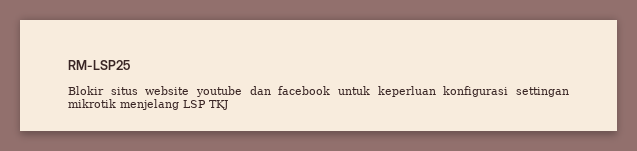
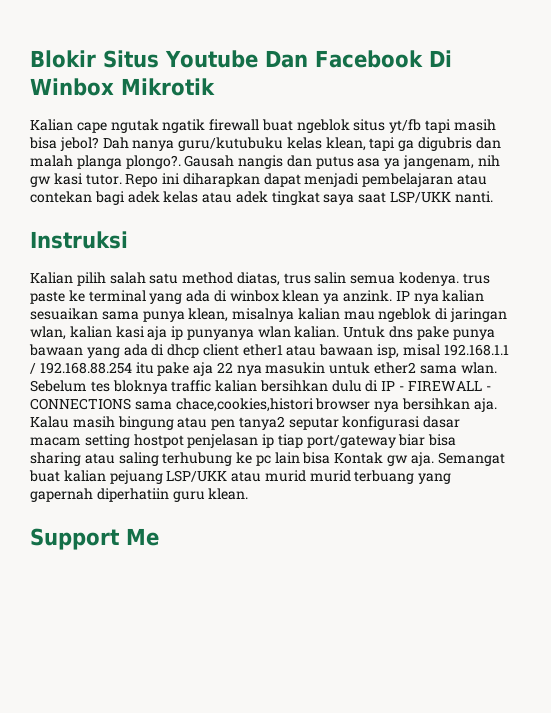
- RM-LSP25
- Blokir situs website youtube dan facebook untuk keperluan konfigurasi settingan mikrotik menjelang LSP TKJ
+ Blokir Situs Youtube Dan Facebook Di Winbox Mikrotik
+ Kalian cape ngutak ngatik firewall buat ngeblok situs yt/fb tapi masih bisa jebol? Dah nanya guru/kutubuku kelas klean, tapi ga digubris dan malah planga plongo?. Gausah nangis dan putus asa ya jangenam, nih gw kasi tutor. Repo ini diharapkan dapat menjadi pembelajaran atau contekan bagi adek kelas atau adek tingkat saya saat LSP/UKK nanti.
+ Instruksi
+ Kalian pilih salah satu method diatas, trus salin semua kodenya. trus paste ke terminal yang ada di winbox klean ya anzink. IP nya kalian sesuaikan sama punya klean, misalnya kalian mau ngeblok di jaringan wlan, kalian kasi aja ip punyanya wlan kalian. Untuk dns pake punya bawaan yang ada di dhcp client ether1 atau bawaan isp, misal 192.168.1.1 / 192.168.88.254 itu pake aja 22 nya masukin untuk ether2 sama wlan. Sebelum tes bloknya traffic kalian bersihkan dulu di IP - FIREWALL - CONNECTIONS sama chace,cookies,histori browser nya bersihkan aja. Kalau masih bingung atau pen tanya2 seputar konfigurasi dasar macam setting hostpot penjelasan ip tiap port/gateway biar bisa sharing atau saling terhubung ke pc lain bisa Kontak gw aja. Semangat buat kalian pejuang LSP/UKK atau murid murid terbuang yang gapernah diperhatiin guru klean.
+ Support Me

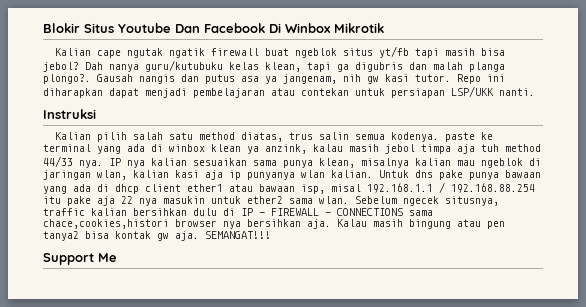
- Repo ini diharapkan dapat menjadi pembelajaran atau contekan bagi adek kelas atau adek tingkat saya saat LSP/UKK nanti.
+ Repo ini diharapkan dapat menjadi pembelajaran atau contekan untuk persiapan LSP/UKK nanti.
- Kalian pilih salah satu method diatas, trus salin semua kodenya. trus paste ke terminal yang ada di winbox klean ya anzink.
+ Kalian pilih salah satu method diatas, trus salin semua kodenya. paste ke terminal yang ada di winbox klean ya anzink, kalau masih jebol timpa aja tuh method 44/33 nya.
- Sebelum tes bloknya traffic kalian bersihkan dulu di IP - FIREWALL - CONNECTIONS sama chace,cookies,histori browser nya bersihkan aja.
+ Sebelum ngecek situsnya, traffic kalian bersihkan dulu di IP - FIREWALL - CONNECTIONS sama chace,cookies,histori browser nya bersihkan aja.
- Kalau masih bingung atau pen tanya2 seputar konfigurasi dasar macam setting hostpot penjelasan ip tiap port/gateway biar bisa sharing atau saling terhubung ke pc lain bisa Kontak gw aja. Semangat buat kalian pejuang LSP/UKK atau murid murid terbuang yang gapernah diperhatiin guru klean.
+ Kalau masih bingung atau pen tanya2 bisa kontak gw aja. SEMANGAT!!!

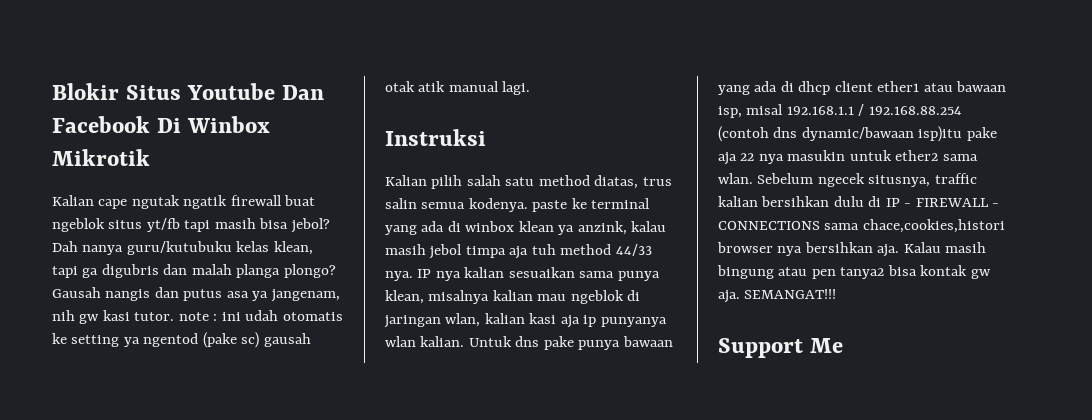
- Dah nanya guru/kutubuku kelas klean, tapi ga digubris dan malah planga plongo?.
+ Dah nanya guru/kutubuku kelas klean, tapi ga digubris dan malah planga plongo?
- Gausah nangis dan putus asa ya jangenam, nih gw kasi tutor. Repo ini diharapkan dapat menjadi pembelajaran atau contekan untuk persiapan LSP/UKK nanti.
+ Gausah nangis dan putus asa ya jangenam, nih gw kasi tutor. note : ini udah otomatis ke setting ya ngentod (pake sc) gausah otak atik manual lagi.
- Untuk dns pake punya bawaan yang ada di dhcp client ether1 atau bawaan isp, misal 192.168.1.1 / 192.168.88.254 itu pake aja 22 nya masukin untuk ether2 sama wlan.
+ Untuk dns pake punya bawaan yang ada di dhcp client ether1 atau bawaan isp, misal 192.168.1.1 / 192.168.88.254 (contoh dns dynamic/bawaan isp)itu pake aja 22 nya masukin untuk ether2 sama wlan.

